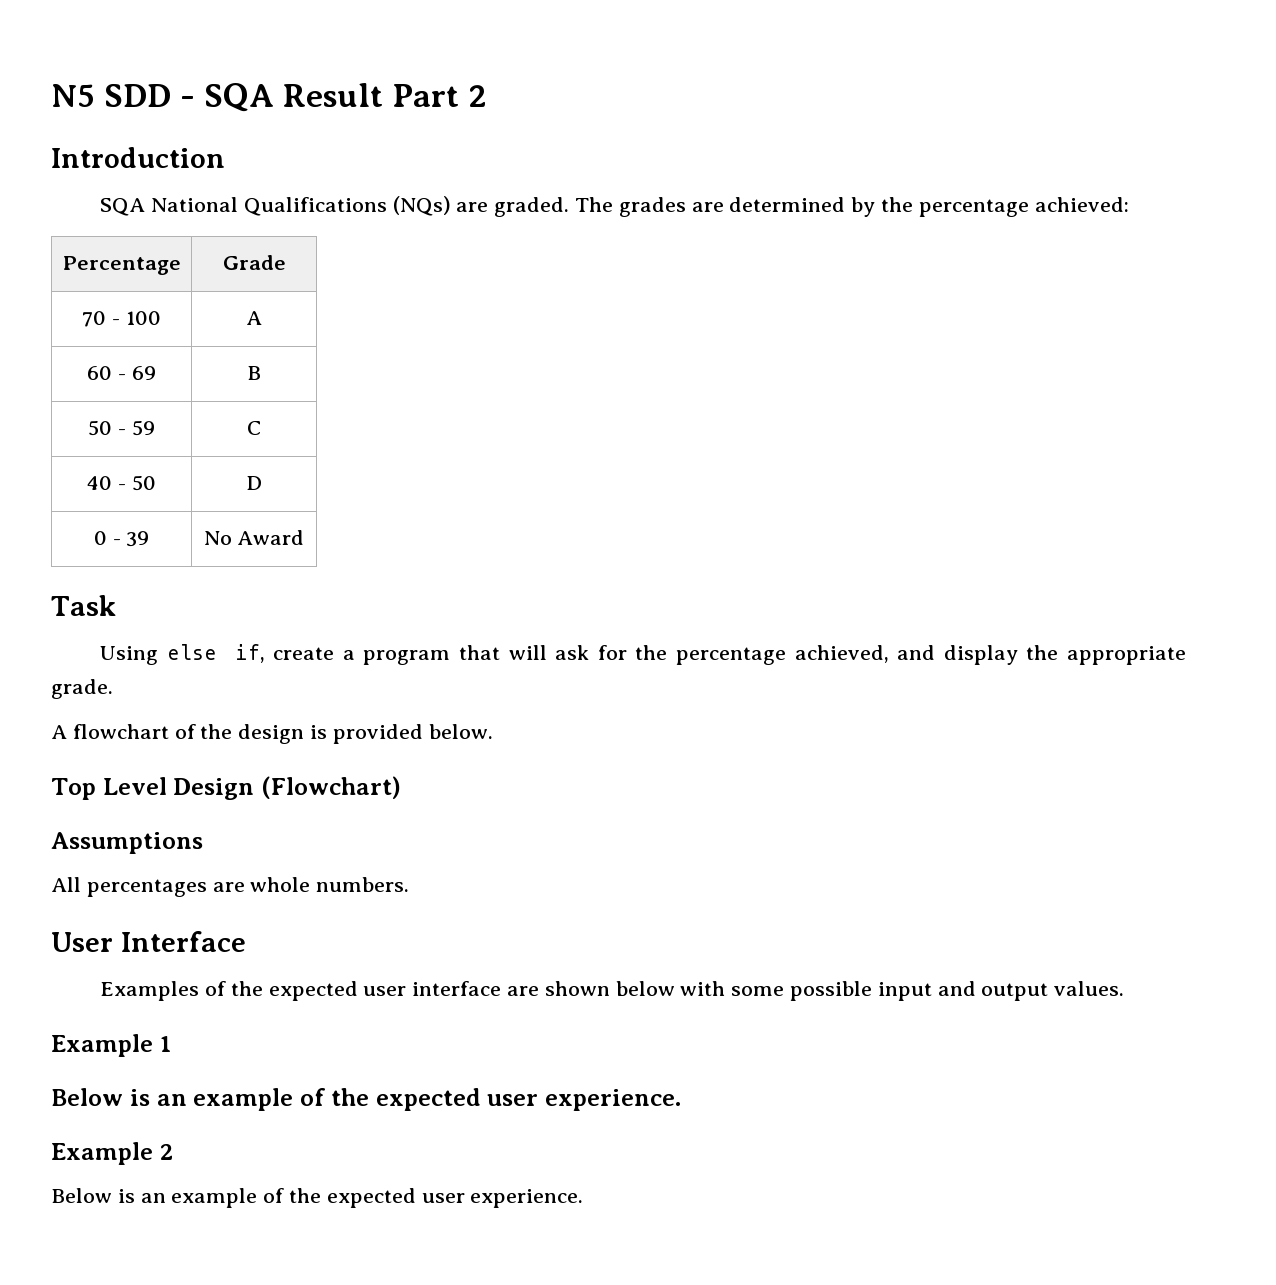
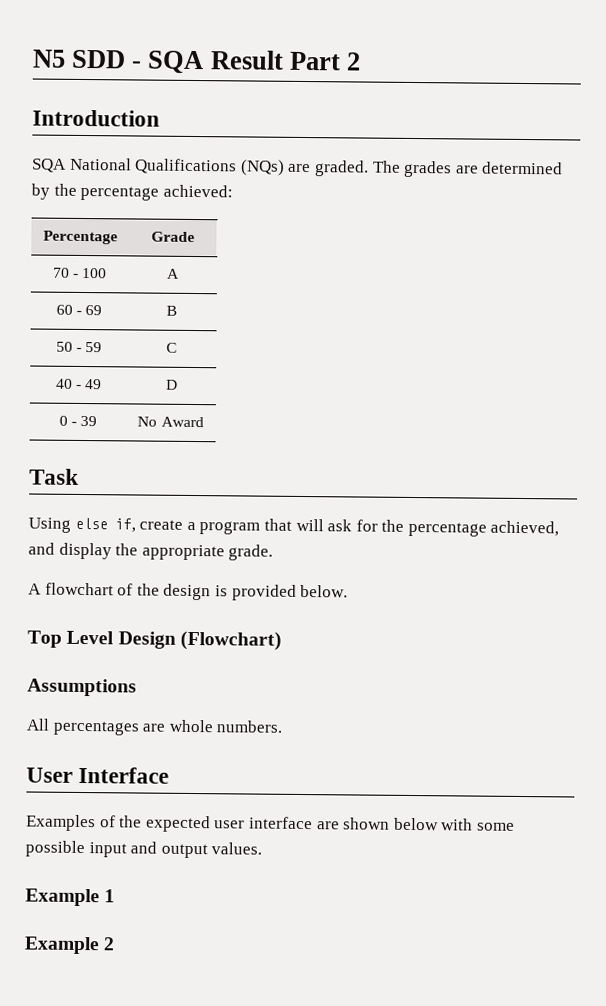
- 40 - 50 | D
+ 40 - 49 | D
  Example 1
- Below is an example of the expected user experience.
  Example 2
- Below is an example of the expected user experience.

